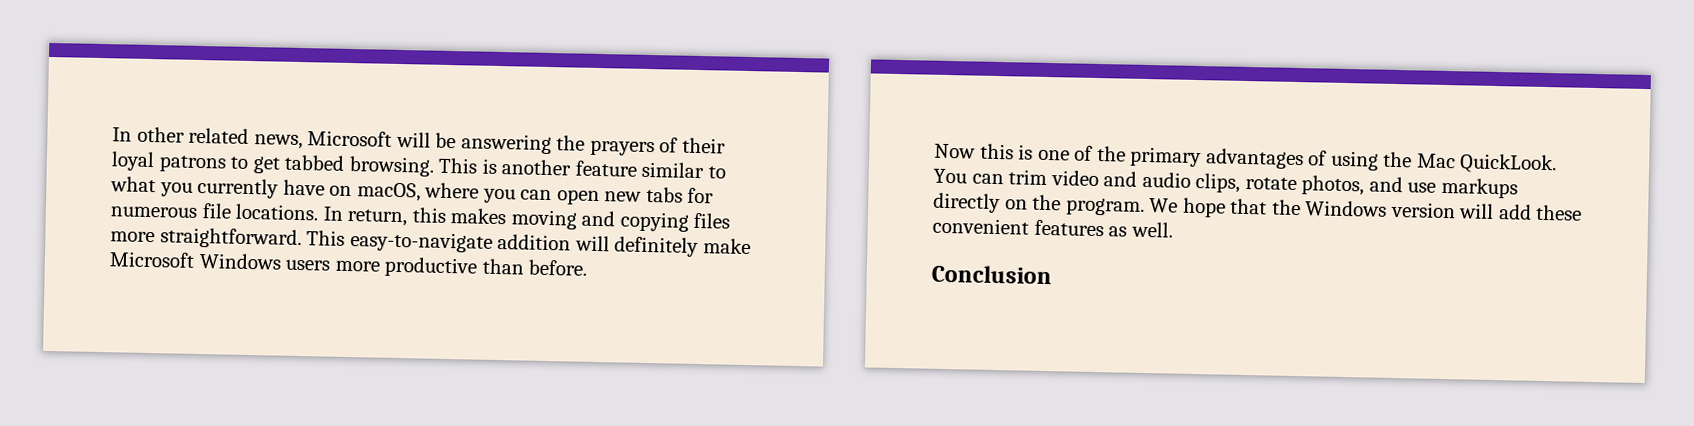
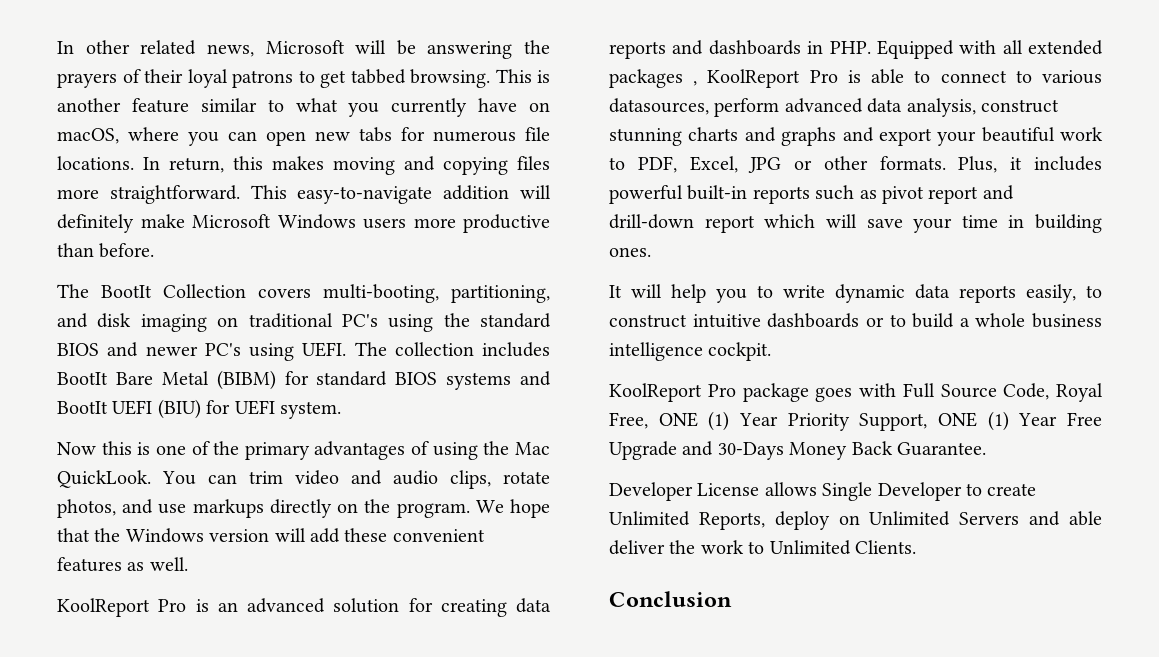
+ The BootIt Collection covers multi-booting, partitioning, and disk imaging on traditional PC's using the standard BIOS and newer PC's using UEFI. The collection includes BootIt Bare Metal (BIBM) for standard BIOS systems and BootIt UEFI (BIU) for UEFI system.
+ KoolReport Pro is an advanced solution for creating data reports and dashboards in PHP. Equipped with all extended packages , KoolReport Pro is able to connect to various datasources, perform advanced data analysis, construct stunning charts and graphs and export your beautiful work to PDF, Excel, JPG or other formats. Plus, it includes powerful built-in reports such as pivot report and drill-down report which will save your time in building ones.
+ It will help you to write dynamic data reports easily, to construct intuitive dashboards or to build a whole business intelligence cockpit.
+ KoolReport Pro package goes with Full Source Code, Royal Free, ONE (1) Year Priority Support, ONE (1) Year Free Upgrade and 30-Days Money Back Guarantee.
+ Developer License allows Single Developer to create Unlimited Reports, deploy on Unlimited Servers and able deliver the work to Unlimited Clients.

